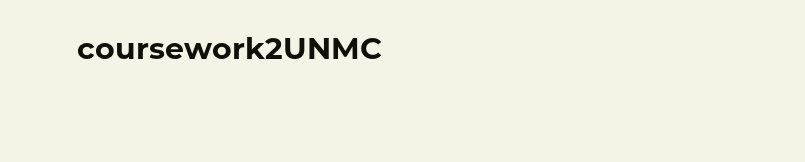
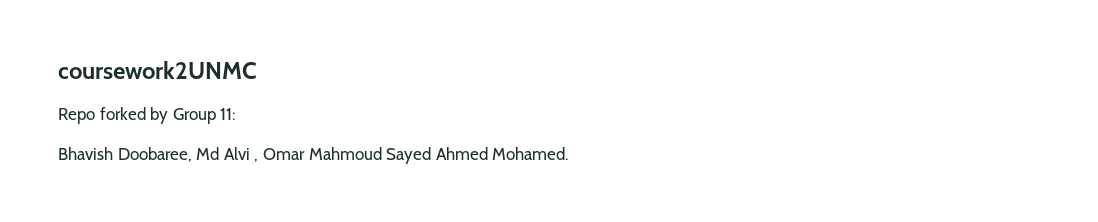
+ Repo forked by Group 11:
+ Bhavish Doobaree, Md Alvi , Omar Mahmoud Sayed Ahmed Mohamed.

